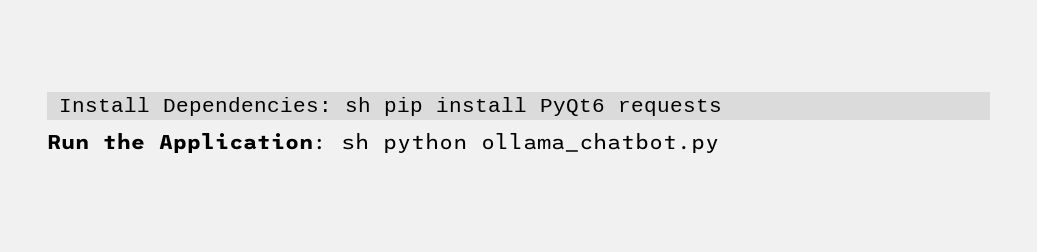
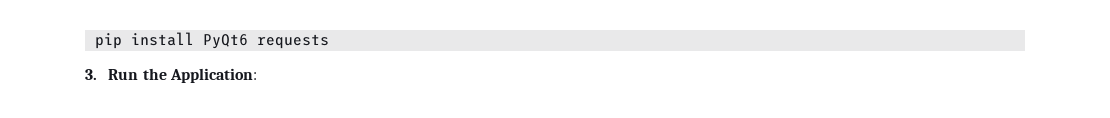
- Install Dependencies: sh pip install PyQt6 requests
+ pip install PyQt6 requests
- Run the Application: sh python ollama_chatbot.py
+ 3. Run the Application:

